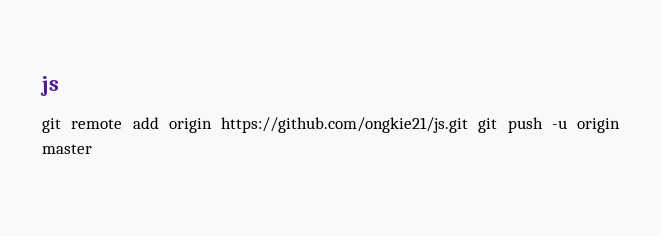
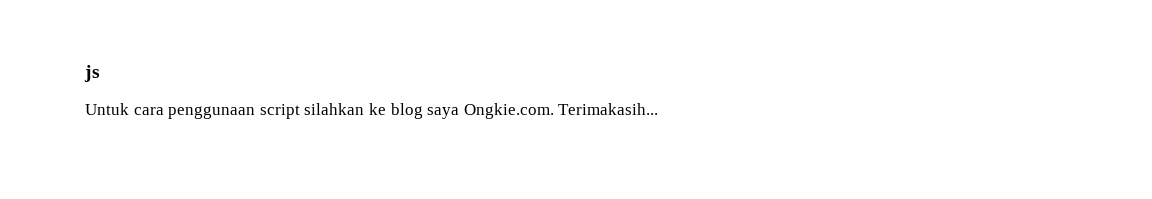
- git remote add origin https://github.com/ongkie21/js.git git push -u origin master
+ Untuk cara penggunaan script silahkan ke blog saya Ongkie.com. Terimakasih...

